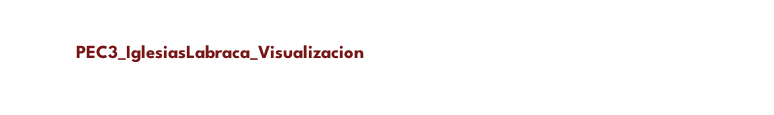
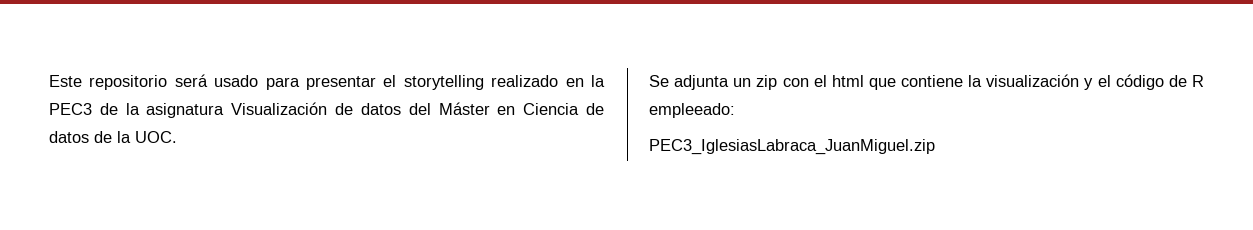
- PEC3_IglesiasLabraca_Visualizacion
+ Este repositorio será usado para presentar el storytelling realizado en la PEC3 de la asignatura Visualización de datos del Máster en Ciencia de datos de la UOC.
+ Se adjunta un zip con el html que contiene la visualización y el código de R empleeado:
+ PEC3_IglesiasLabraca_JuanMiguel.zip

